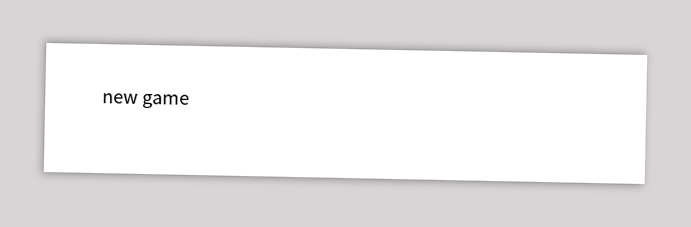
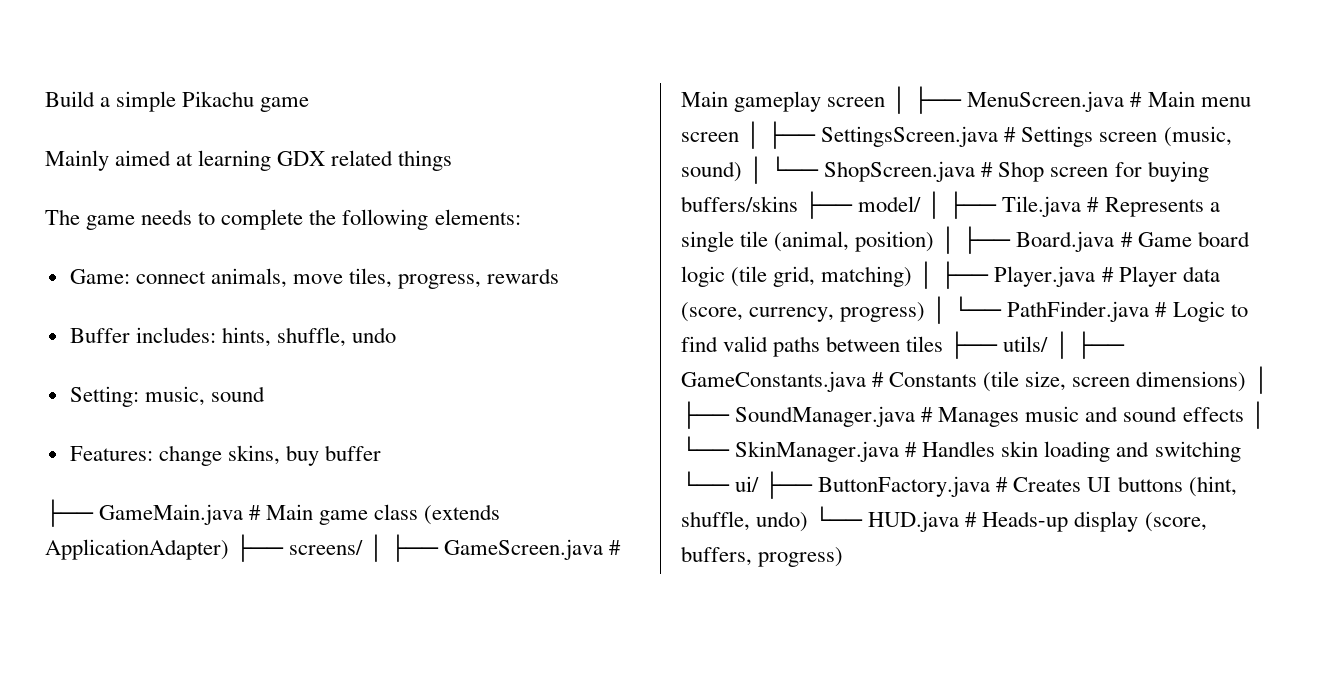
- new game
+ Build a simple Pikachu game
+ Mainly aimed at learning GDX related things
+ The game needs to complete the following elements:
+ Game: connect animals, move tiles, progress, rewards
+ Buffer includes: hints, shuffle, undo
+ Setting: music, sound
+ Features: change skins, buy buffer
+ ├── GameMain.java # Main game class (extends ApplicationAdapter) ├── screens/ │ ├── GameScreen.java # Main gameplay screen │ ├── MenuScreen.java # Main menu screen │ ├── SettingsScreen.java # Settings screen (music, sound) │ └── ShopScreen.java # Shop screen for buying buffers/skins ├── model/ │ ├── Tile.java # Represents a single tile (animal, position) │ ├── Board.java # Game board logic (tile grid, matching) │ ├── Player.java # Player data (score, currency, progress) │ └── PathFinder.java # Logic to find valid paths between tiles ├── utils/ │ ├── GameConstants.java # Constants (tile size, screen dimensions) │ ├── SoundManager.java # Manages music and sound effects │ └── SkinManager.java # Handles skin loading and switching └── ui/ ├── ButtonFactory.java # Creates UI buttons (hint, shuffle, undo) └── HUD.java # Heads-up display (score, buffers, progress)

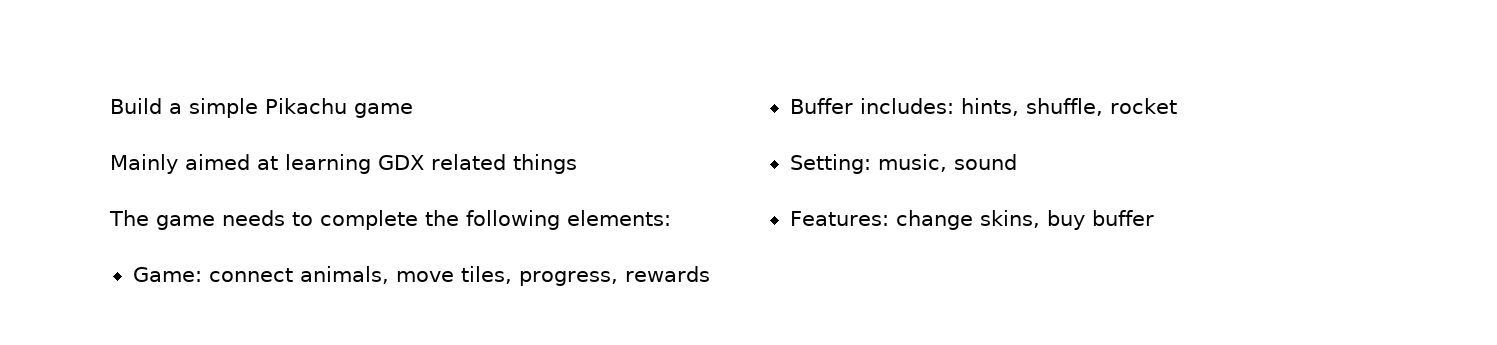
- Buffer includes: hints, shuffle, undo
+ Buffer includes: hints, shuffle, rocket
- ├── GameMain.java # Main game class (extends ApplicationAdapter) ├── screens/ │ ├── GameScreen.java # Main gameplay screen │ ├── MenuScreen.java # Main menu screen │ ├── SettingsScreen.java # Settings screen (music, sound) │ └── ShopScreen.java # Shop screen for buying buffers/skins ├── model/ │ ├── Tile.java # Represents a single tile (animal, position) │ ├── Board.java # Game board logic (tile grid, matching) │ ├── Player.java # Player data (score, currency, progress) │ └── PathFinder.java # Logic to find valid paths between tiles ├── utils/ │ ├── GameConstants.java # Constants (tile size, screen dimensions) │ ├── SoundManager.java # Manages music and sound effects │ └── SkinManager.java # Handles skin loading and switching └── ui/ ├── ButtonFactory.java # Creates UI buttons (hint, shuffle, undo) └── HUD.java # Heads-up display (score, buffers, progress)

